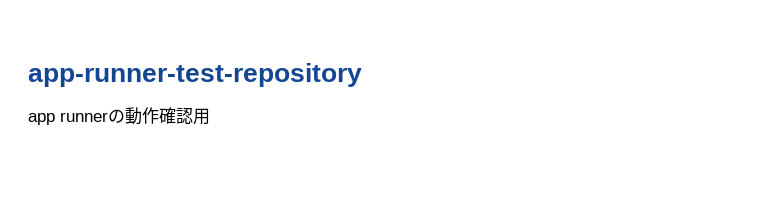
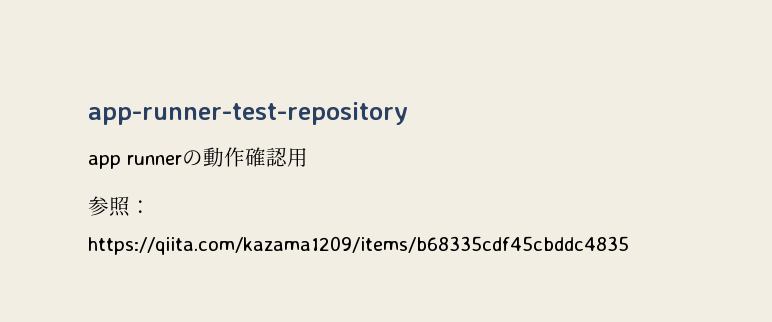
+ 参照：https://qiita.com/kazama1209/items/b68335cdf45cbddc4835

